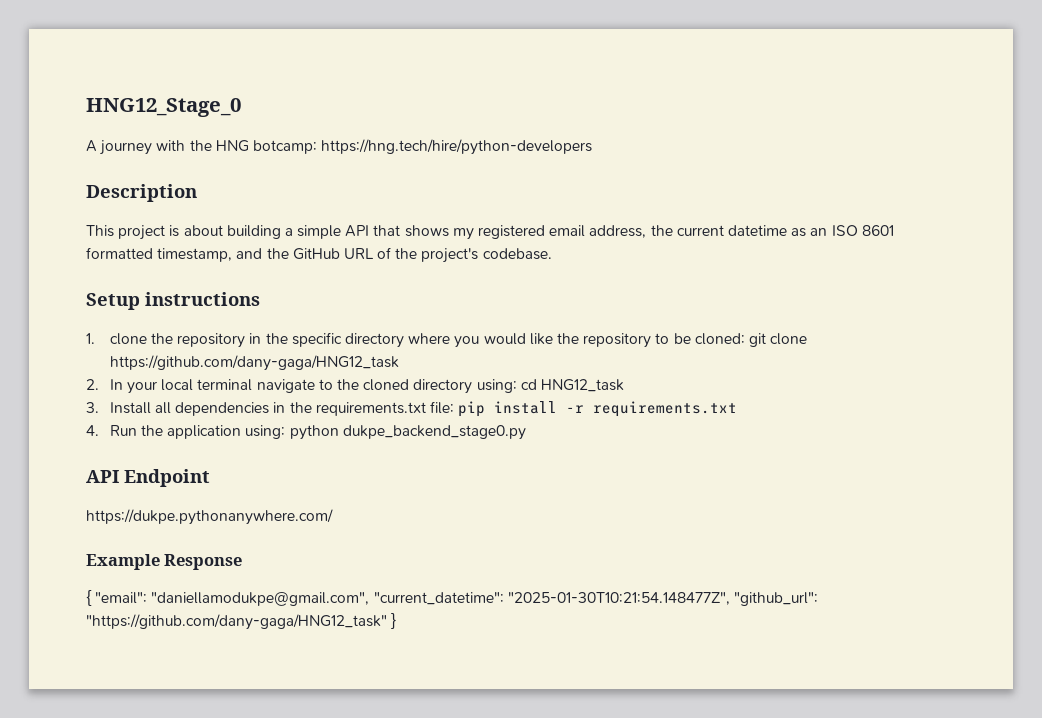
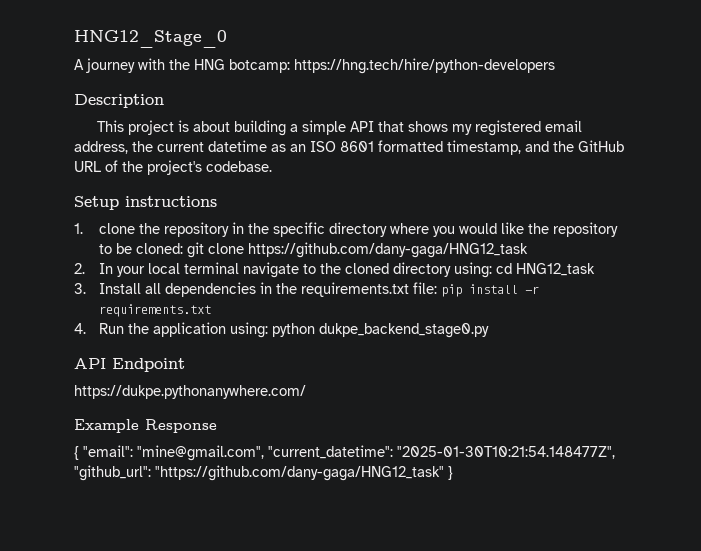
- { "email": "daniellamodukpe@gmail.com", "current_datetime": "2025-01-30T10:21:54.148477Z", "github_url": "https://github.com/dany-gaga/HNG12_task" }
+ { "email": "mine@gmail.com", "current_datetime": "2025-01-30T10:21:54.148477Z", "github_url": "https://github.com/dany-gaga/HNG12_task" }

